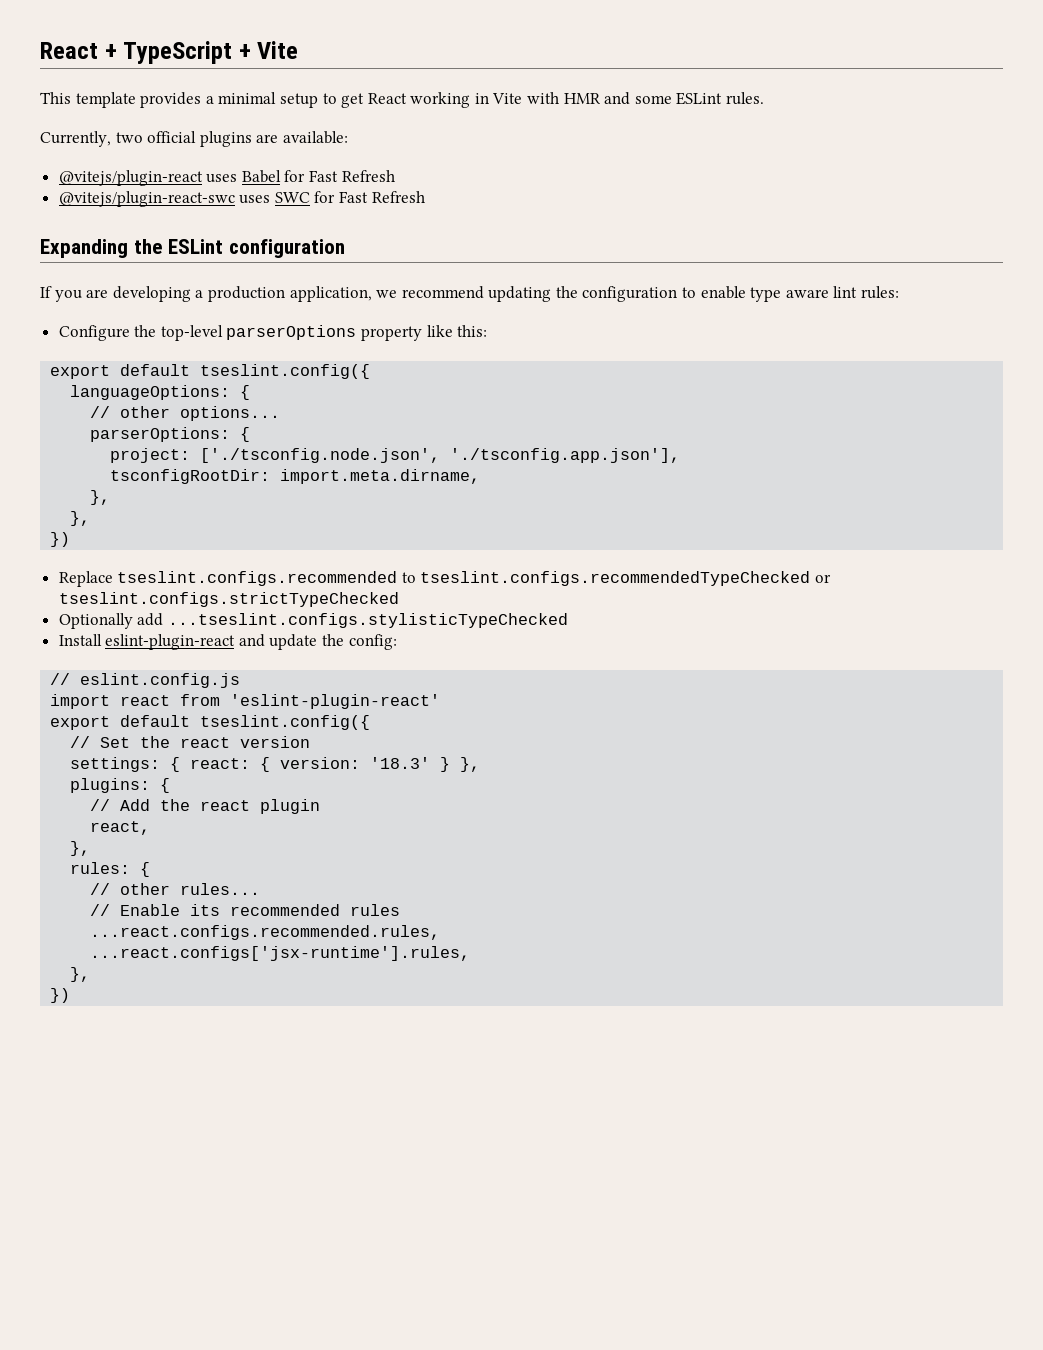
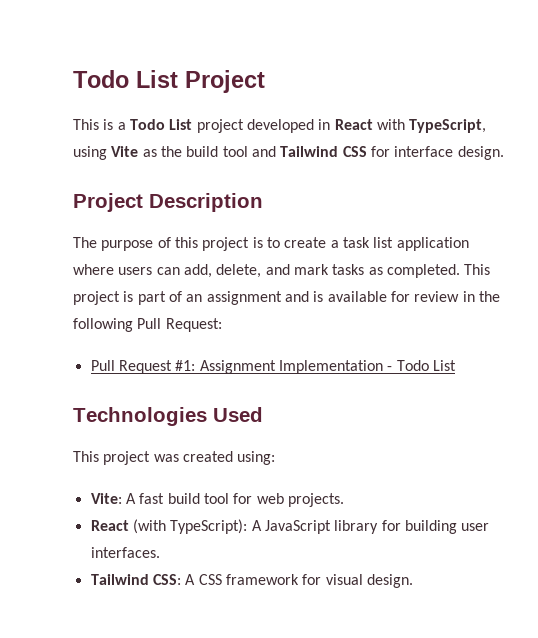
- React + TypeScript + Vite
- This template provides a minimal setup to get React working in Vite with HMR and some ESLint rules.
- Currently, two official plugins are available:
- @vitejs/plugin-react uses Babel for Fast Refresh
- @vitejs/plugin-react-swc uses SWC for Fast Refresh
- Expanding the ESLint configuration
- If you are developing a production application, we recommend updating the configuration to enable type aware lint rules:
- Configure the top-level parserOptions property like this:
- export default tseslint.config({
- languageOptions: {
- // other options...
- parserOptions: {
- project: ['./tsconfig.node.json', './tsconfig.app.json'],
- tsconfigRootDir: import.meta.dirname,
- },
- },
- })
- Replace tseslint.configs.recommended to tseslint.configs.recommendedTypeChecked or tseslint.configs.strictTypeChecked
- Optionally add ...tseslint.configs.stylisticTypeChecked
- Install eslint-plugin-react and update the config:
- // eslint.config.js
- import react from 'eslint-plugin-react'
- export default tseslint.config({
- // Set the react version
- settings: { react: { version: '18.3' } },
- plugins: {
- // Add the react plugin
- react,
- },
- rules: {
- // other rules...
- // Enable its recommended rules
- ...react.configs.recommended.rules,
- ...react.configs['jsx-runtime'].rules,
- },
- })
+ Todo List Project
+ This is a Todo List project developed in React with TypeScript, using Vite as the build tool and Tailwind CSS for interface design.
+ Project Description
+ The purpose of this project is to create a task list application where users can add, delete, and mark tasks as completed. This project is part of an assignment and is available for review in the following Pull Request:
+ Pull Request #1: Assignment Implementation - Todo List
+ Technologies Used
+ This project was created using:
+ Vite: A fast build tool for web projects.
+ React (with TypeScript): A JavaScript library for building user interfaces.
+ Tailwind CSS: A CSS framework for visual design.

